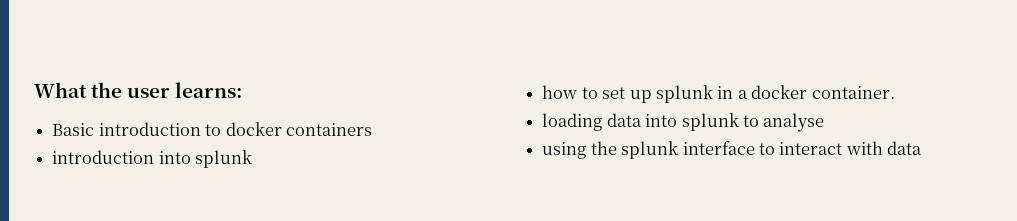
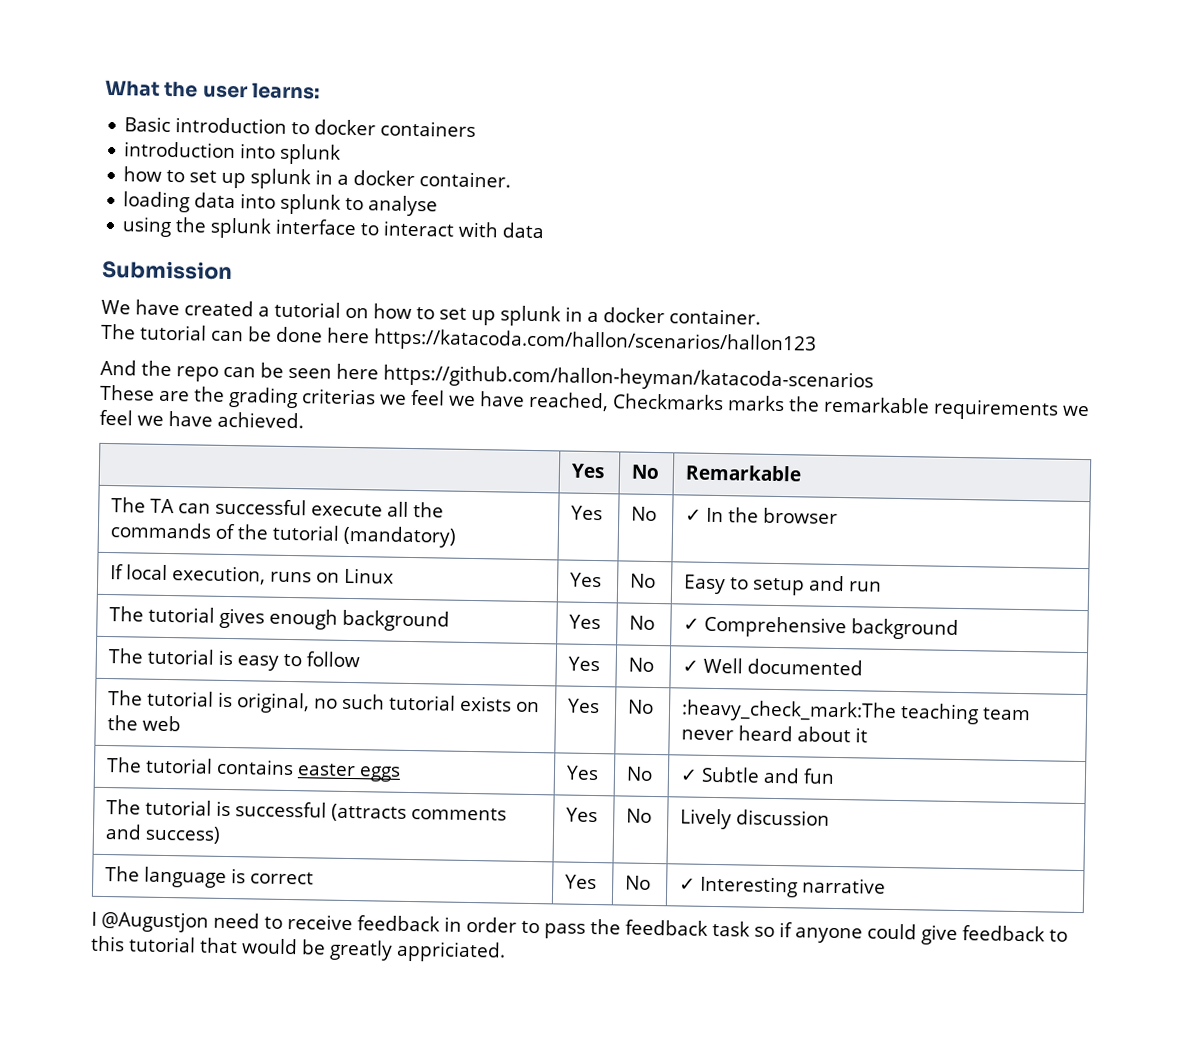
+ Submission
+ We have created a tutorial on how to set up splunk in a docker container.
+ The tutorial can be done here https://katacoda.com/hallon/scenarios/hallon123
+ And the repo can be seen here https://github.com/hallon-heyman/katacoda-scenarios
+ These are the grading criterias we feel we have reached, Checkmarks marks the remarkable requirements we feel we have achieved.
+ | Yes | No | Remarkable
+ The TA can successful execute all the commands of the tutorial (mandatory) | Yes | No | ✓ In the browser
+ If local execution, runs on Linux | Yes | No | Easy to setup and run
+ The tutorial gives enough background | Yes | No | ✓ Comprehensive background
+ The tutorial is easy to follow | Yes | No | ✓ Well documented
+ The tutorial is original, no such tutorial exists on the web | Yes | No | :heavy_check_mark:The teaching team never heard about it
+ The tutorial contains easter eggs | Yes | No | ✓ Subtle and fun
+ The tutorial is successful (attracts comments and success) | Yes | No | Lively discussion
+ The language is correct | Yes | No | ✓ Interesting narrative
+ I @Augustjon need to receive feedback in order to pass the feedback task so if anyone could give feedback to this tutorial that would be greatly appriciated.

